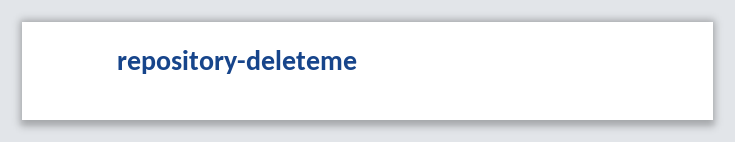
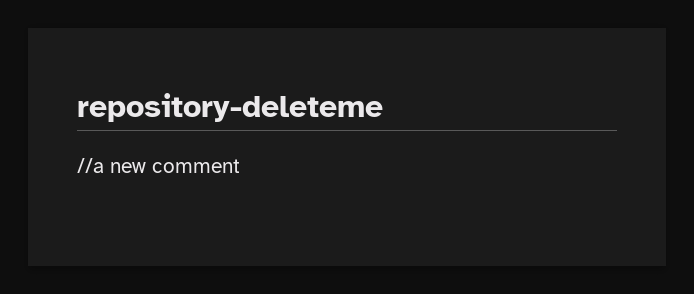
+ //a new comment

